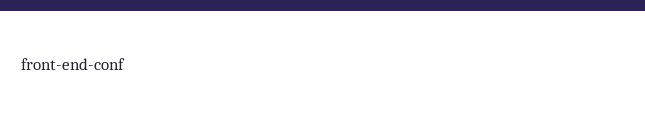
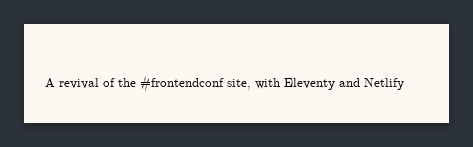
- front-end-conf
+ A revival of the #frontendconf site, with Eleventy and Netlify

